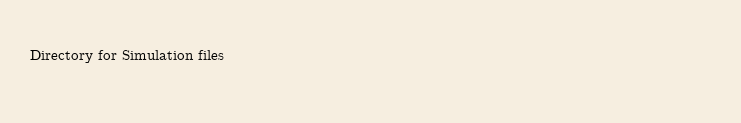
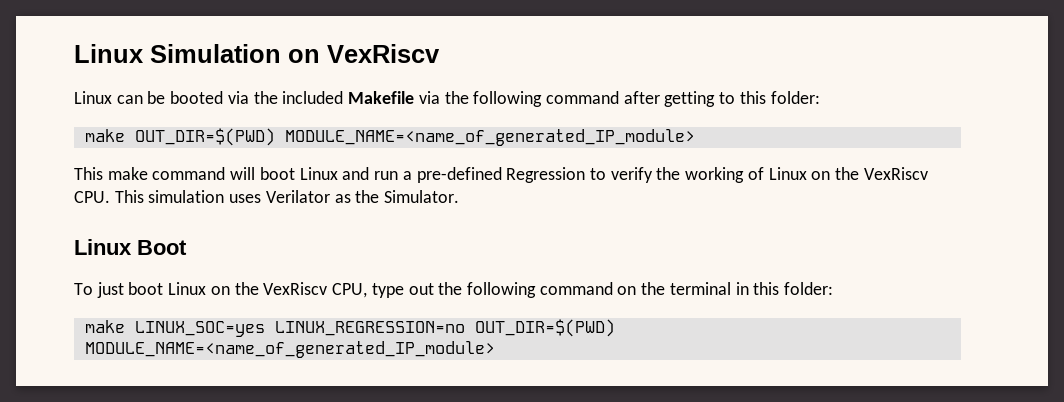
- Directory for Simulation files
+ Linux Simulation on VexRiscv
+ Linux can be booted via the included Makefile via the following command after getting to this folder:
+ make OUT_DIR=$(PWD) MODULE_NAME=<name_of_generated_IP_module>
+ This make command will boot Linux and run a pre-defined Regression to verify the working of Linux on the VexRiscv CPU. This simulation uses Verilator as the Simulator.
+ Linux Boot
+ To just boot Linux on the VexRiscv CPU, type out the following command on the terminal in this folder:
+ make LINUX_SOC=yes LINUX_REGRESSION=no OUT_DIR=$(PWD) MODULE_NAME=<name_of_generated_IP_module>

